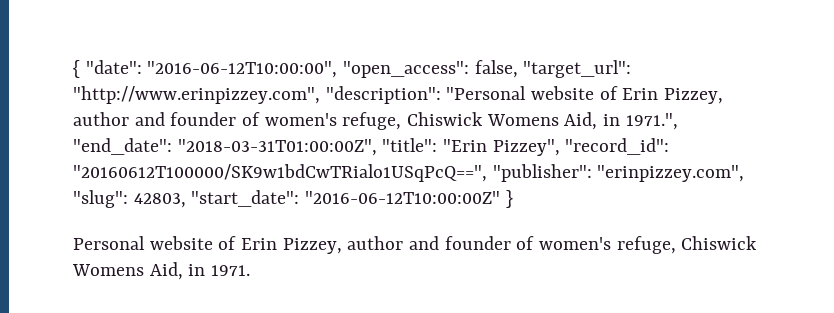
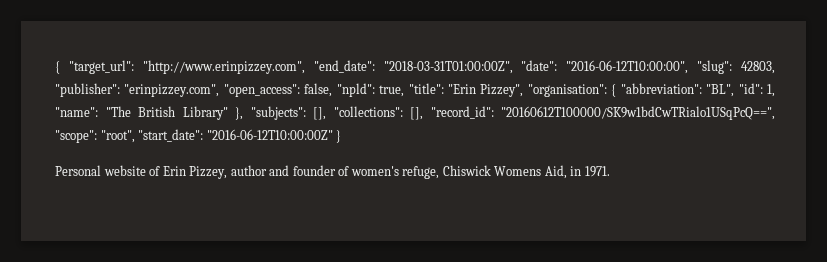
- { "date": "2016-06-12T10:00:00", "open_access": false, "target_url": "http://www.erinpizzey.com", "description": "Personal website of Erin Pizzey, author and founder of women's refuge, Chiswick Womens Aid, in 1971.", "end_date": "2018-03-31T01:00:00Z", "title": "Erin Pizzey", "record_id": "20160612T100000/SK9w1bdCwTRialo1USqPcQ==", "publisher": "erinpizzey.com", "slug": 42803, "start_date": "2016-06-12T10:00:00Z" }
+ { "target_url": "http://www.erinpizzey.com", "end_date": "2018-03-31T01:00:00Z", "date": "2016-06-12T10:00:00", "slug": 42803, "publisher": "erinpizzey.com", "open_access": false, "npld": true, "title": "Erin Pizzey", "organisation": { "abbreviation": "BL", "id": 1, "name": "The British Library" }, "subjects": [], "collections": [], "record_id": "20160612T100000/SK9w1bdCwTRialo1USqPcQ==", "scope": "root", "start_date": "2016-06-12T10:00:00Z" }

